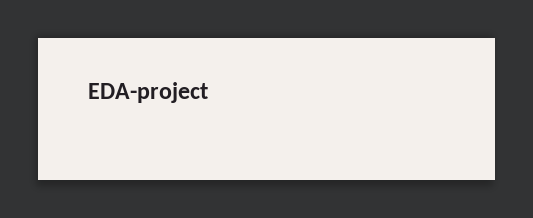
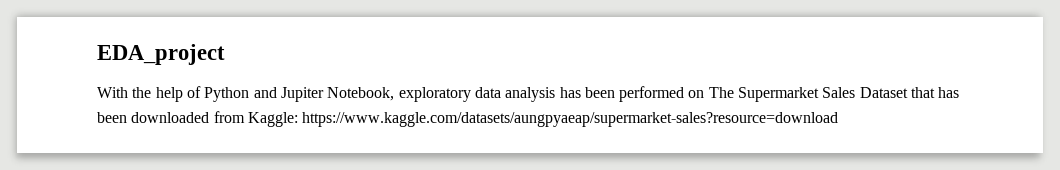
- EDA-project
+ EDA_project
+ With the help of Python and Jupiter Notebook, exploratory data analysis has been performed on The Supermarket Sales Dataset that has been downloaded from Kaggle: https://www.kaggle.com/datasets/aungpyaeap/supermarket-sales?resource=download

